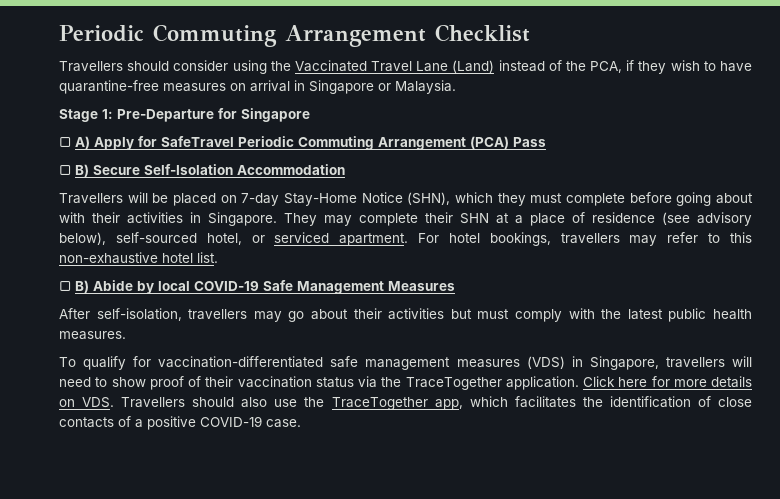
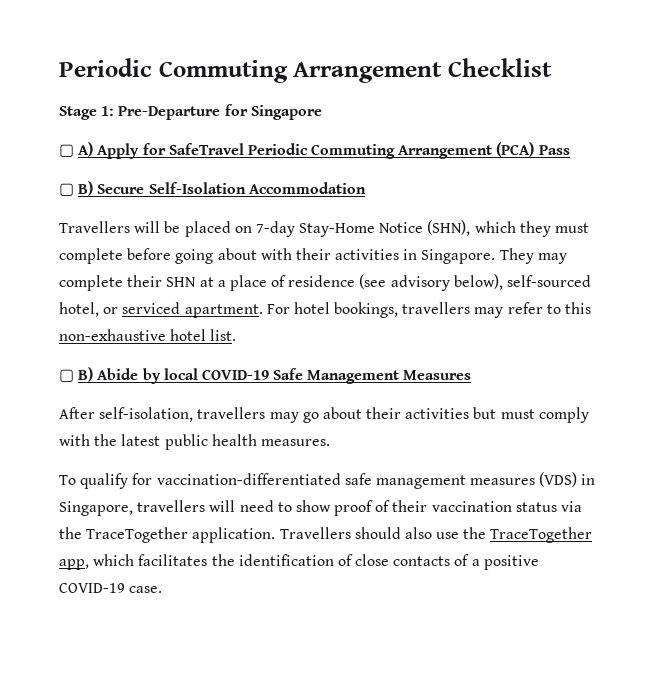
- Travellers should consider using the Vaccinated Travel Lane (Land) instead of the PCA, if they wish to have quarantine-free measures on arrival in Singapore or Malaysia.
- Click here for more details on VDS. Travellers should also use the TraceTogether app, which facilitates the identification of close contacts of a positive COVID-19 case.
+ Travellers should also use the TraceTogether app, which facilitates the identification of close contacts of a positive COVID-19 case.

